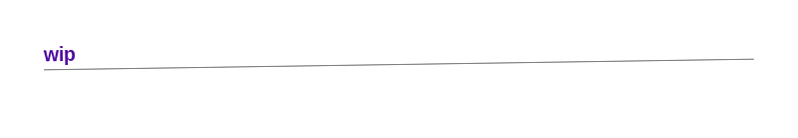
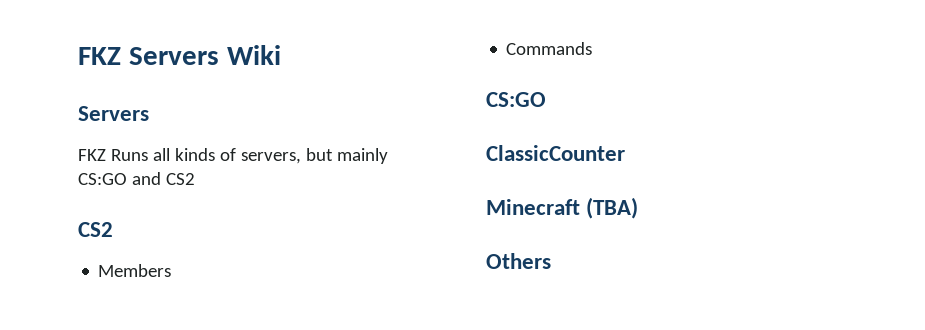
- wip
+ FKZ Servers Wiki
+ Servers
+ FKZ Runs all kinds of servers, but mainly CS:GO and CS2
+ CS2
+ Members
+ Commands
+ CS:GO
+ ClassicCounter
+ Minecraft (TBA)
+ Others

